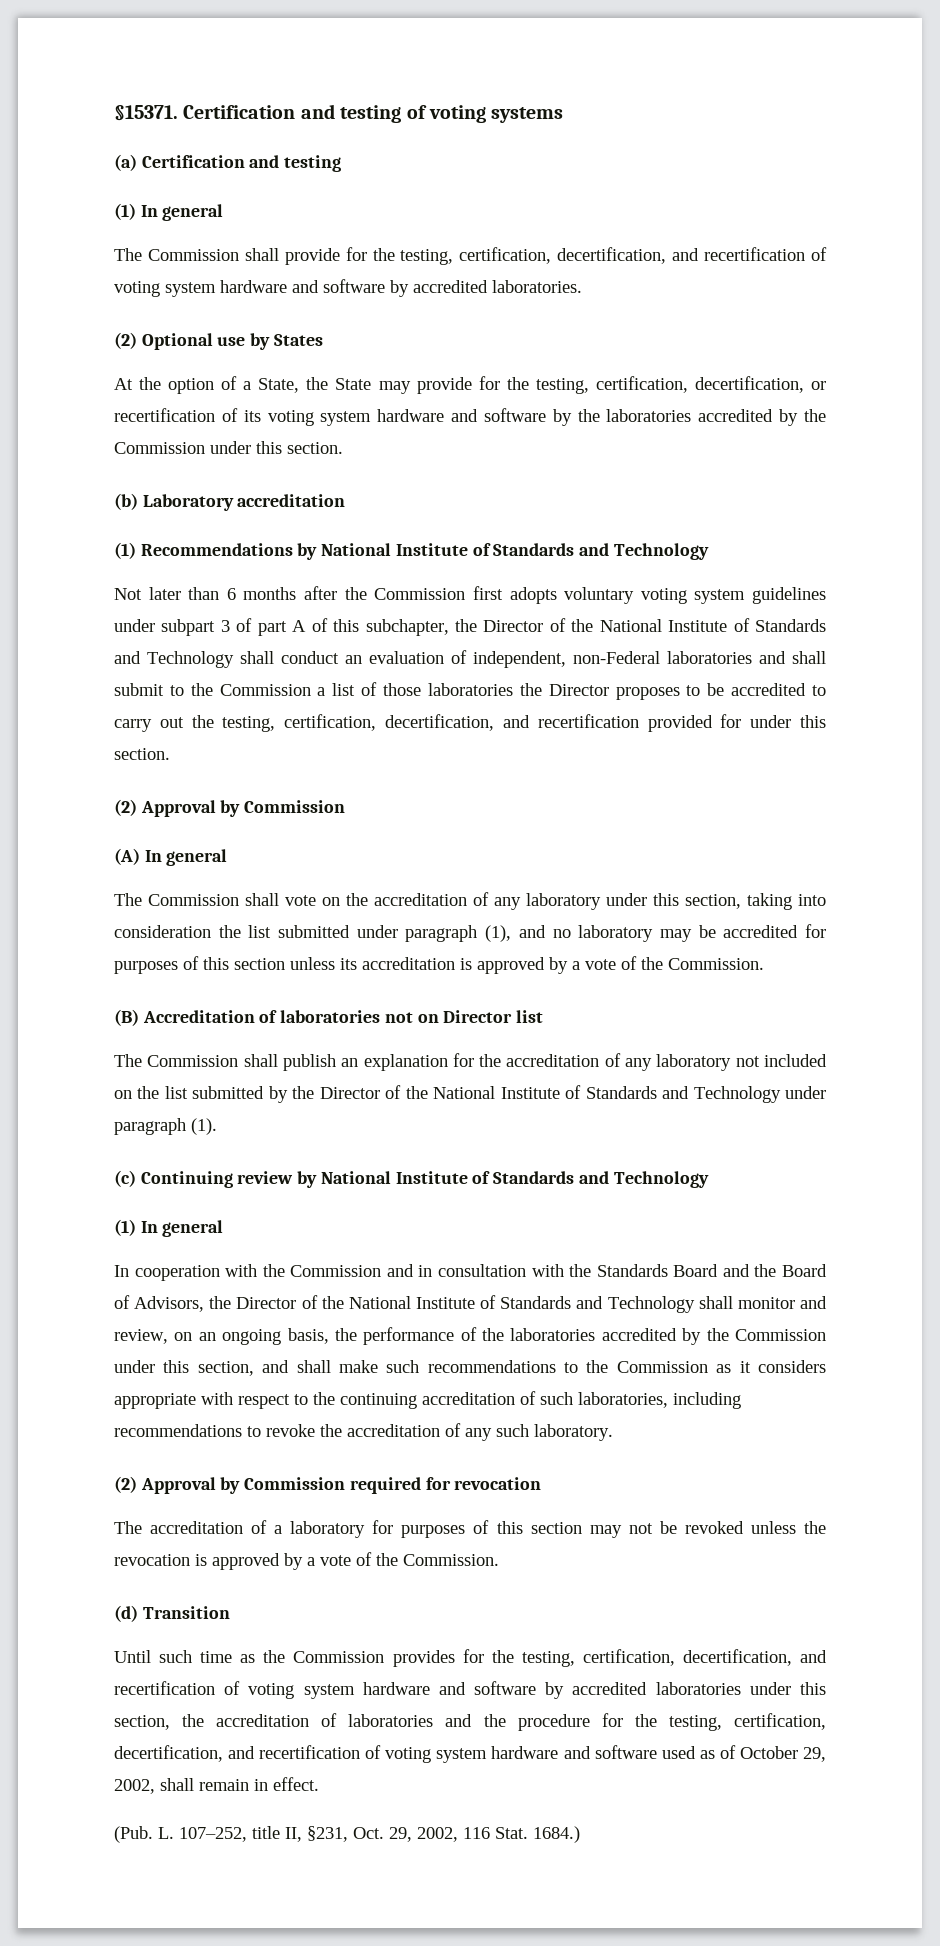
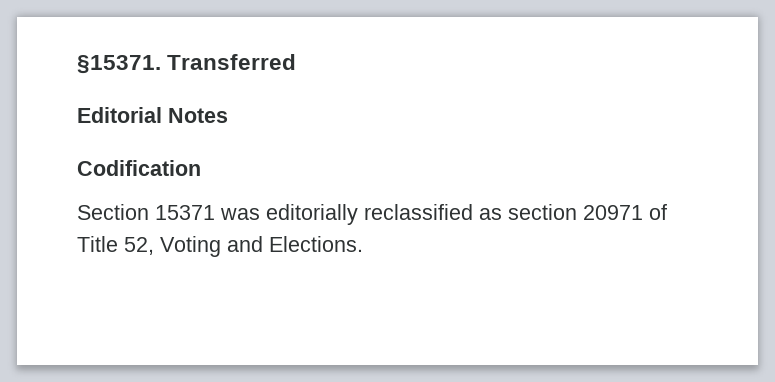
- Certification and testing of voting systems
- (a) Certification and testing
- (1) In general
- The Commission shall provide for the testing, certification, decertification, and recertification of voting system hardware and software by accredited laboratories.
- (2) Optional use by States
- At the option of a State, the State may provide for the testing, certification, decertification, or recertification of its voting system hardware and software by the laboratories accredited by the Commission under this section.
- (b) Laboratory accreditation
- (1) Recommendations by National Institute of Standards and Technology
- Not later than 6 months after the Commission first adopts voluntary voting system guidelines under subpart 3 of part A of this subchapter, the Director of the National Institute of Standards and Technology shall conduct an evaluation of independent, non-Federal laboratories and shall submit to the Commission a list of those laboratories the Director proposes to be accredited to carry out the testing, certification, decertification, and recertification provided for under this section.
- (2) Approval by Commission
- (A) In general
- The Commission shall vote on the accreditation of any laboratory under this section, taking into consideration the list submitted under paragraph (1), and no laboratory may be accredited for purposes of this section unless its accreditation is approved by a vote of the Commission.
- (B) Accreditation of laboratories not on Director list
- The Commission shall publish an explanation for the accreditation of any laboratory not included on the list submitted by the Director of the National Institute of Standards and Technology under paragraph (1).
- (c) Continuing review by National Institute of Standards and Technology
- (1) In general
- In cooperation with the Commission and in consultation with the Standards Board and the Board of Advisors, the Director of the National Institute of Standards and Technology shall monitor and review, on an ongoing basis, the performance of the laboratories accredited by the Commission under this section, and shall make such recommendations to the Commission as it considers appropriate with respect to the continuing accreditation of such laboratories, including recommendations to revoke the accreditation of any such laboratory.
- (2) Approval by Commission required for revocation
- The accreditation of a laboratory for purposes of this section may not be revoked unless the revocation is approved by a vote of the Commission.
- (d) Transition
- Until such time as the Commission provides for the testing, certification, decertification, and recertification of voting system hardware and software by accredited laboratories under this section, the accreditation of laboratories and the procedure for the testing, certification, decertification, and recertification of voting system hardware and software used as of October 29, 2002, shall remain in effect.
- (Pub. L. 107–252, title II, §231, Oct. 29, 2002, 116 Stat. 1684.)
+ Transferred
+ Editorial Notes
+ Codification
+ Section 15371 was editorially reclassified as section 20971 of Title 52, Voting and Elections.

